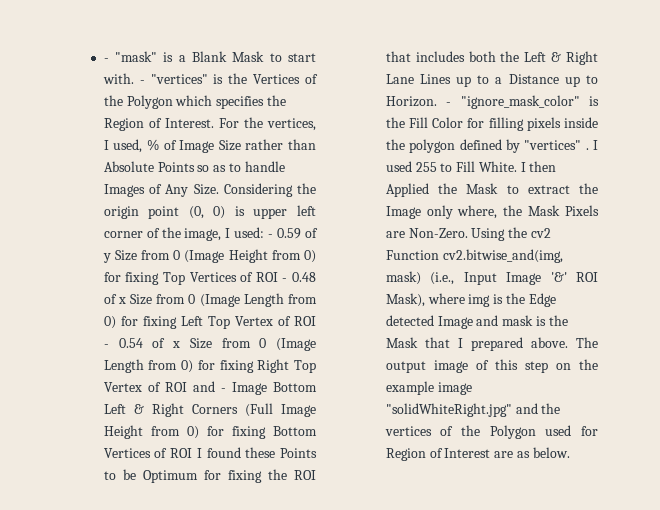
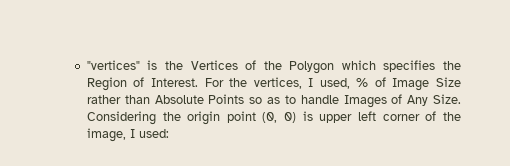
- - "mask" is a Blank Mask to start with. - "vertices" is the Vertices of the Polygon which specifies the Region of Interest.
+ "vertices" is the Vertices of the Polygon which specifies the Region of Interest.
- Considering the origin point (0, 0) is upper left corner of the image, I used: - 0.59 of y Size from 0 (Image Height from 0) for fixing Top Vertices of ROI - 0.48 of x Size from 0 (Image Length from 0) for fixing Left Top Vertex of ROI - 0.54 of x Size from 0 (Image Length from 0) for fixing Right Top Vertex of ROI and - Image Bottom Left & Right Corners (Full Image Height from 0) for fixing Bottom Vertices of ROI I found these Points to be Optimum for fixing the ROI that includes both the Left & Right Lane Lines up to a Distance up to Horizon. - "ignore_mask_color" is the Fill Color for filling pixels inside the polygon defined by "vertices" . I used 255 to Fill White. I then Applied the Mask to extract the Image only where, the Mask Pixels are Non-Zero. Using the cv2 Function cv2.bitwise_and(img, mask) (i.e., Input Image '&' ROI Mask), where img is the Edge detected Image and mask is the Mask that I prepared above. The output image of this step on the example image "solidWhiteRight.jpg" and the vertices of the Polygon used for Region of Interest are as below.
+ Considering the origin point (0, 0) is upper left corner of the image, I used:

